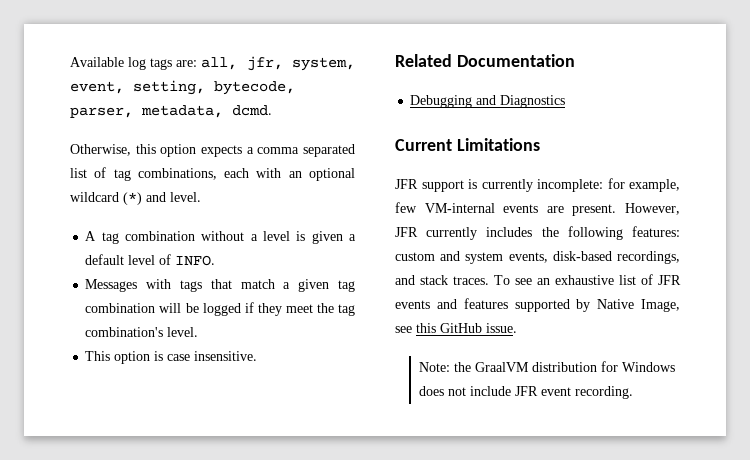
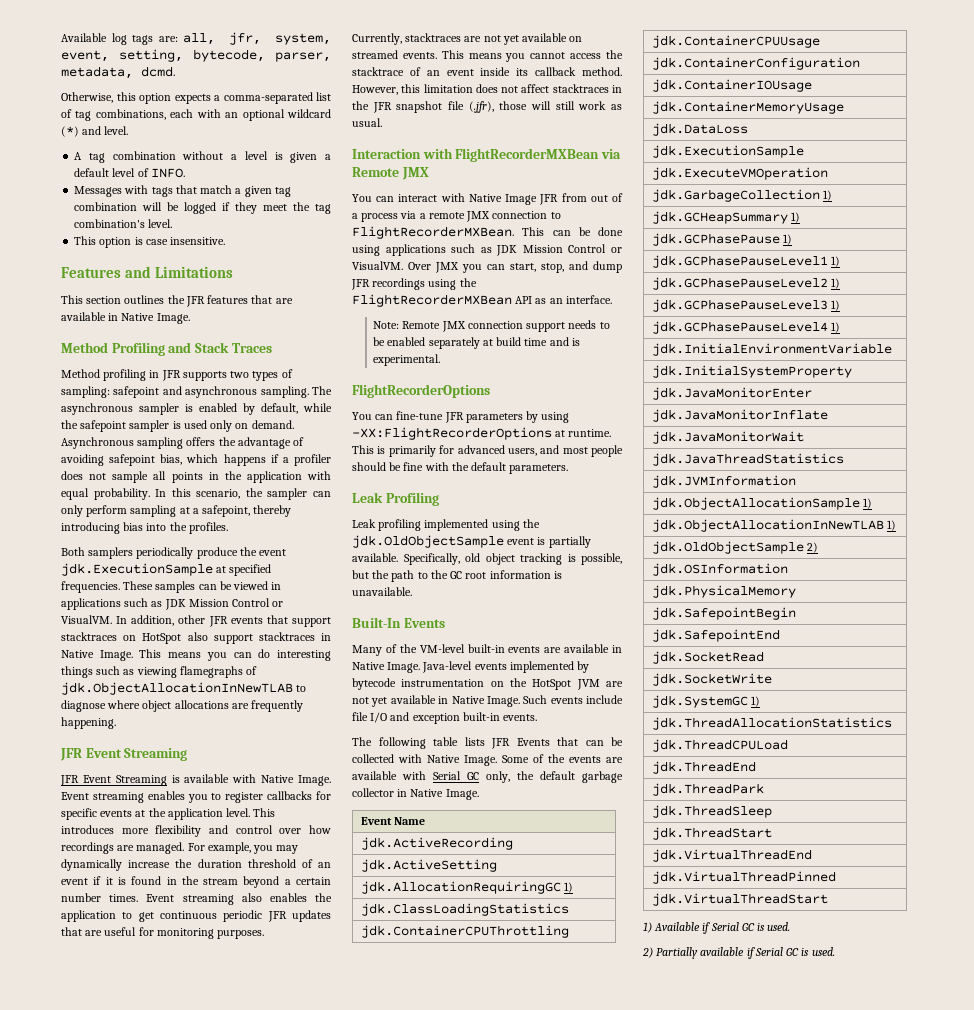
- Otherwise, this option expects a comma separated list of tag combinations, each with an optional wildcard (*) and level.
+ Otherwise, this option expects a comma-separated list of tag combinations, each with an optional wildcard (*) and level.
- Related Documentation
- Debugging and Diagnostics
- Current Limitations
- JFR support is currently incomplete: for example, few VM-internal events are present. However, JFR currently includes the following features: custom and system events, disk-based recordings, and stack traces. To see an exhaustive list of JFR events and features supported by Native Image, see this GitHub issue.
- Note: the GraalVM distribution for Windows does not include JFR event recording.
+ Features and Limitations
+ This section outlines the JFR features that are available in Native Image.
+ Method Profiling and Stack Traces
+ Method profiling in JFR supports two types of sampling: safepoint and asynchronous sampling. The asynchronous sampler is enabled by default, while the safepoint sampler is used only on demand. Asynchronous sampling offers the advantage of avoiding safepoint bias, which happens if a profiler does not sample all points in the application with equal probability. In this scenario, the sampler can only perform sampling at a safepoint, thereby introducing bias into the profiles.
+ Both samplers periodically produce the event jdk.ExecutionSample at specified frequencies. These samples can be viewed in applications such as JDK Mission Control or VisualVM. In addition, other JFR events that support stacktraces on HotSpot also support stacktraces in Native Image. This means you can do interesting things such as viewing flamegraphs of jdk.ObjectAllocationInNewTLAB to diagnose where object allocations are frequently happening.
+ JFR Event Streaming
+ JFR Event Streaming is available with Native Image. Event streaming enables you to register callbacks for specific events at the application level. This introduces more flexibility and control over how recordings are managed. For example, you may dynamically increase the duration threshold of an event if it is found in the stream beyond a certain number times. Event streaming also enables the application to get continuous periodic JFR updates that are useful for monitoring purposes.
+ Currently, stacktraces are not yet available on streamed events. This means you cannot access the stacktrace of an event inside its callback method. However, this limitation does not affect stacktraces in the JFR snapshot file (.jfr), those will still work as usual.
+ Interaction with FlightRecorderMXBean via Remote JMX
+ You can interact with Native Image JFR from out of a process via a remote JMX connection to FlightRecorderMXBean. This can be done using applications such as JDK Mission Control or VisualVM. Over JMX you can start, stop, and dump JFR recordings using the FlightRecorderMXBean API as an interface.
+ Note: Remote JMX connection support needs to be enabled separately at build time and is experimental.
+ FlightRecorderOptions
+ You can fine-tune JFR parameters by using -XX:FlightRecorderOptions at runtime. This is primarily for advanced users, and most people should be fine with the default parameters.
+ Leak Profiling
+ Leak profiling implemented using the jdk.OldObjectSample event is partially available. Specifically, old object tracking is possible, but the path to the GC root information is unavailable.
+ Built-In Events
+ Many of the VM-level built-in events are available in Native Image. Java-level events implemented by bytecode instrumentation on the HotSpot JVM are not yet available in Native Image. Such events include file I/O and exception built-in events.
+ The following table lists JFR Events that can be collected with Native Image. Some of the events are available with Serial GC only, the default garbage collector in Native Image.
+ Event Name
+ jdk.ActiveRecording
+ jdk.ActiveSetting
+ jdk.AllocationRequiringGC 1)
+ jdk.ClassLoadingStatistics
+ jdk.ContainerCPUThrottling
+ jdk.ContainerCPUUsage
+ jdk.ContainerConfiguration
+ jdk.ContainerIOUsage
+ jdk.ContainerMemoryUsage
+ jdk.DataLoss
+ jdk.ExecutionSample
+ jdk.ExecuteVMOperation
+ jdk.GarbageCollection 1)
+ jdk.GCHeapSummary 1)
+ jdk.GCPhasePause 1)
+ jdk.GCPhasePauseLevel1 1)
+ jdk.GCPhasePauseLevel2 1)
+ jdk.GCPhasePauseLevel3 1)
+ jdk.GCPhasePauseLevel4 1)
+ jdk.InitialEnvironmentVariable
+ jdk.InitialSystemProperty
+ jdk.JavaMonitorEnter
+ jdk.JavaMonitorInflate
+ jdk.JavaMonitorWait
+ jdk.JavaThreadStatistics
+ jdk.JVMInformation
+ jdk.ObjectAllocationSample 1)
+ jdk.ObjectAllocationInNewTLAB 1)
+ jdk.OldObjectSample 2)
+ jdk.OSInformation
+ jdk.PhysicalMemory
+ jdk.SafepointBegin
+ jdk.SafepointEnd
+ jdk.SocketRead
+ jdk.SocketWrite
+ jdk.SystemGC 1)
+ jdk.ThreadAllocationStatistics
+ jdk.ThreadCPULoad
+ jdk.ThreadEnd
+ jdk.ThreadPark
+ jdk.ThreadSleep
+ jdk.ThreadStart
+ jdk.VirtualThreadEnd
+ jdk.VirtualThreadPinned
+ jdk.VirtualThreadStart
+ 1) Available if Serial GC is used.
+ 2) Partially available if Serial GC is used.

